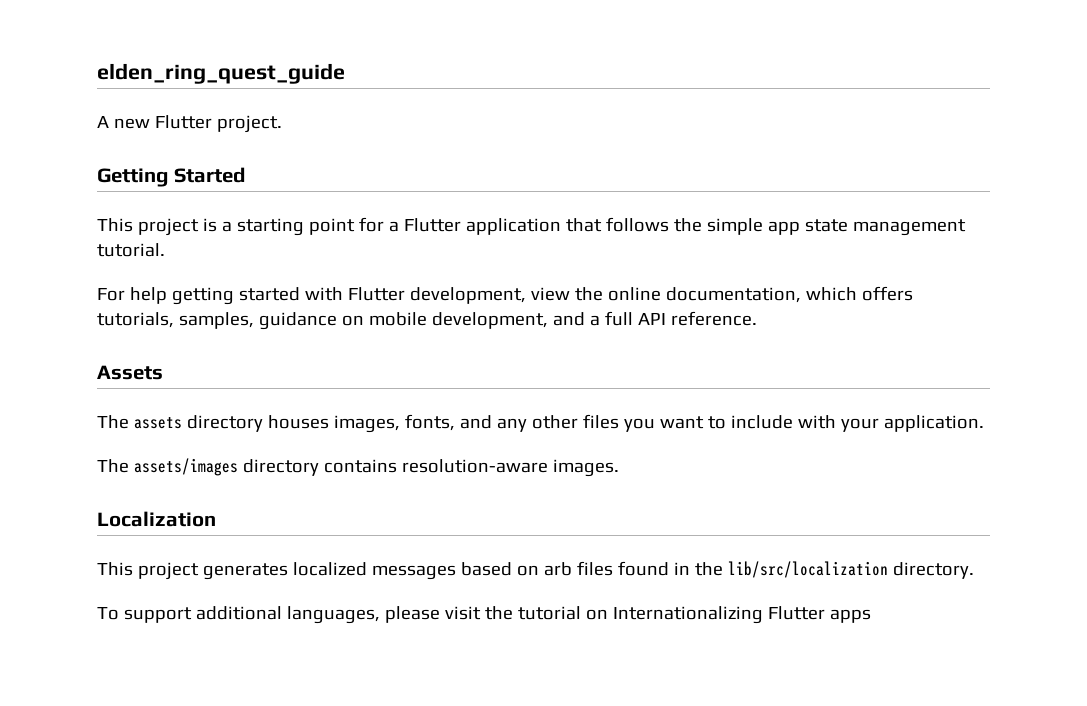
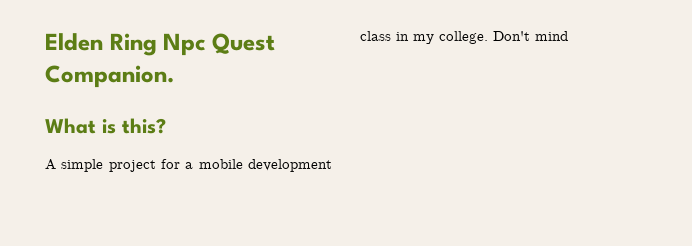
- elden_ring_quest_guide
- A new Flutter project.
- Getting Started
- This project is a starting point for a Flutter application that follows the simple app state management tutorial.
- For help getting started with Flutter development, view the online documentation, which offers tutorials, samples, guidance on mobile development, and a full API reference.
- Assets
- The assets directory houses images, fonts, and any other files you want to include with your application.
- The assets/images directory contains resolution-aware images.
- Localization
- This project generates localized messages based on arb files found in the lib/src/localization directory.
- To support additional languages, please visit the tutorial on Internationalizing Flutter apps
+ Elden Ring Npc Quest Companion.
+ What is this?
+ A simple project for a mobile development class in my college. Don't mind

